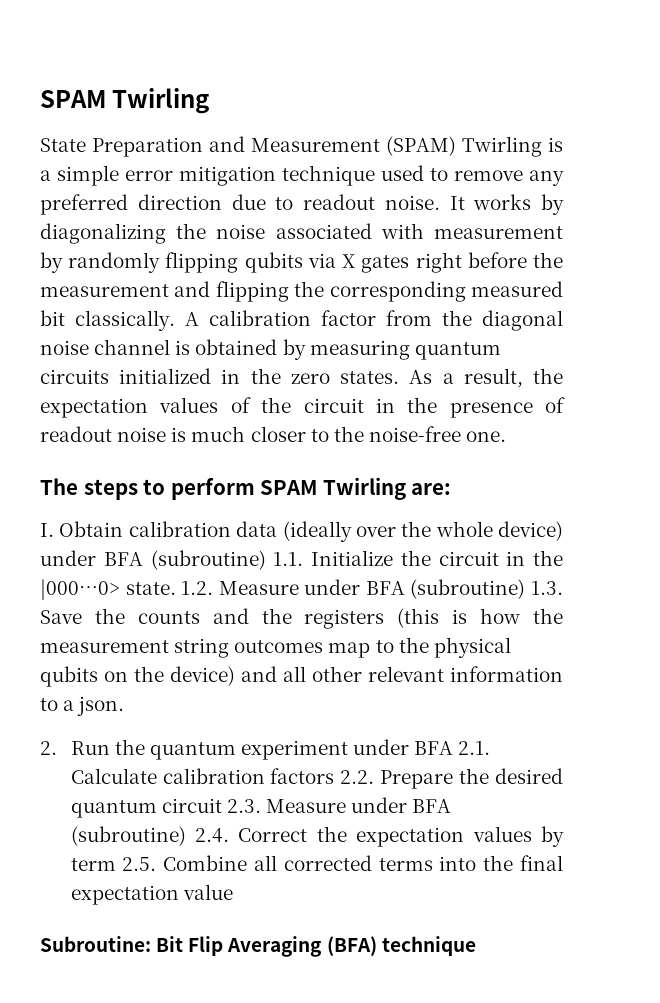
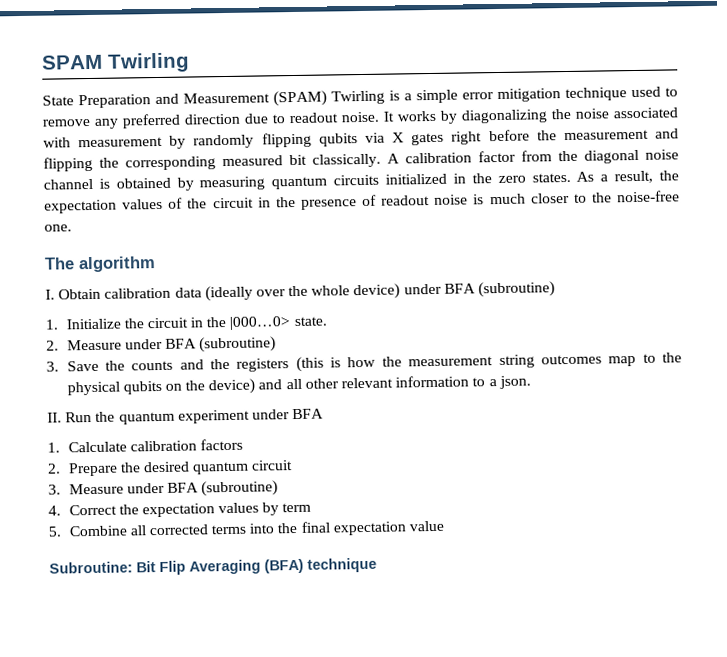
- The steps to perform SPAM Twirling are:
+ The algorithm
- I. Obtain calibration data (ideally over the whole device) under BFA (subroutine) 1.1. Initialize the circuit in the |000…0> state. 1.2. Measure under BFA (subroutine) 1.3. Save the counts and the registers (this is how the measurement string outcomes map to the physical qubits on the device) and all other relevant information to a json.
+ I. Obtain calibration data (ideally over the whole device) under BFA (subroutine)
+ 1. Initialize the circuit in the |000…0> state.
+ 2. Measure under BFA (subroutine)
+ 3. Save the counts and the registers (this is how the measurement string outcomes map to the physical qubits on the device) and all other relevant information to a json.
- 2. Run the quantum experiment under BFA 2.1. Calculate calibration factors 2.2. Prepare the desired quantum circuit 2.3. Measure under BFA (subroutine) 2.4. Correct the expectation values by term 2.5. Combine all corrected terms into the final expectation value
+ II. Run the quantum experiment under BFA
+ 1. Calculate calibration factors
+ 2. Prepare the desired quantum circuit
+ 3. Measure under BFA (subroutine)
+ 4. Correct the expectation values by term
+ 5. Combine all corrected terms into the final expectation value

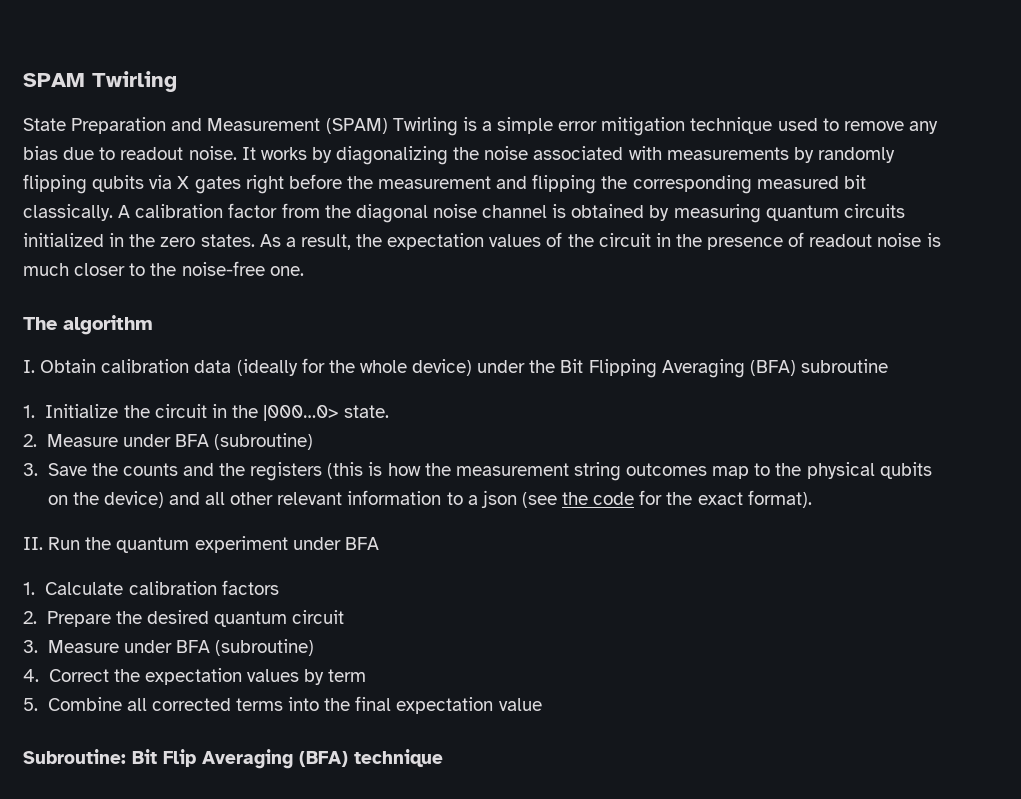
- State Preparation and Measurement (SPAM) Twirling is a simple error mitigation technique used to remove any preferred direction due to readout noise.
+ State Preparation and Measurement (SPAM) Twirling is a simple error mitigation technique used to remove any bias due to readout noise.
- It works by diagonalizing the noise associated with measurement by randomly flipping qubits via X gates right before the measurement and flipping the corresponding measured bit classically.
+ It works by diagonalizing the noise associated with measurements by randomly flipping qubits via X gates right before the measurement and flipping the corresponding measured bit classically.
- I. Obtain calibration data (ideally over the whole device) under BFA (subroutine)
+ I. Obtain calibration data (ideally for the whole device) under the Bit Flipping Averaging (BFA) subroutine
- 3. Save the counts and the registers (this is how the measurement string outcomes map to the physical qubits on the device) and all other relevant information to a json.
+ 3. Save the counts and the registers (this is how the measurement string outcomes map to the physical qubits on the device) and all other relevant information to a json (see the code for the exact format).

